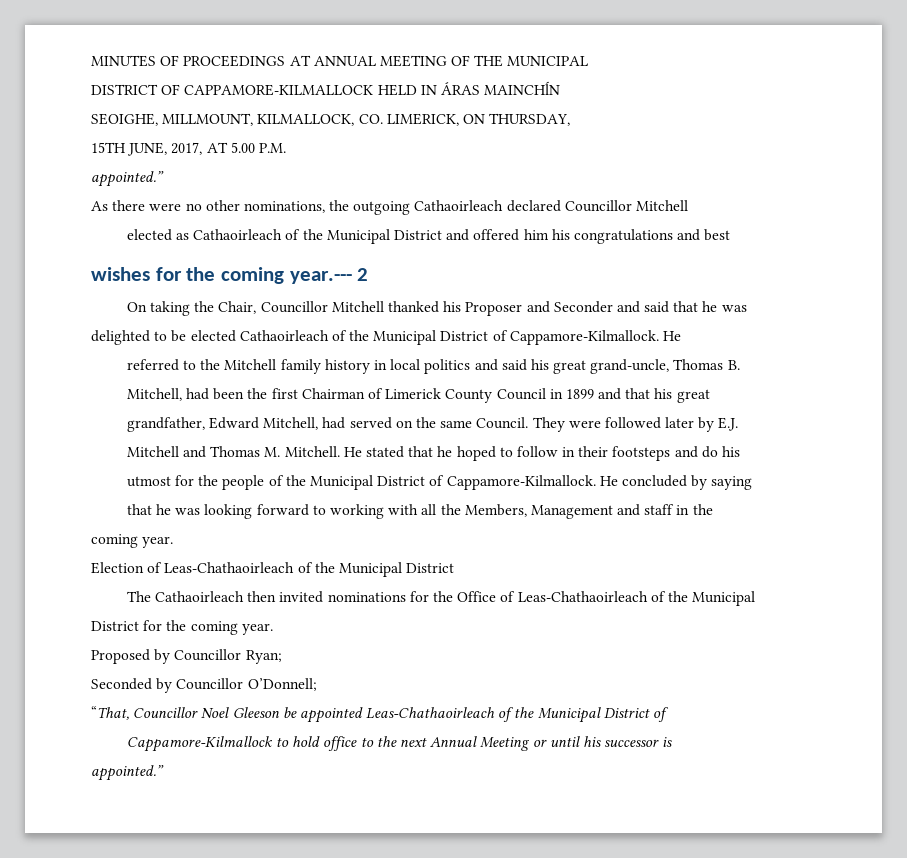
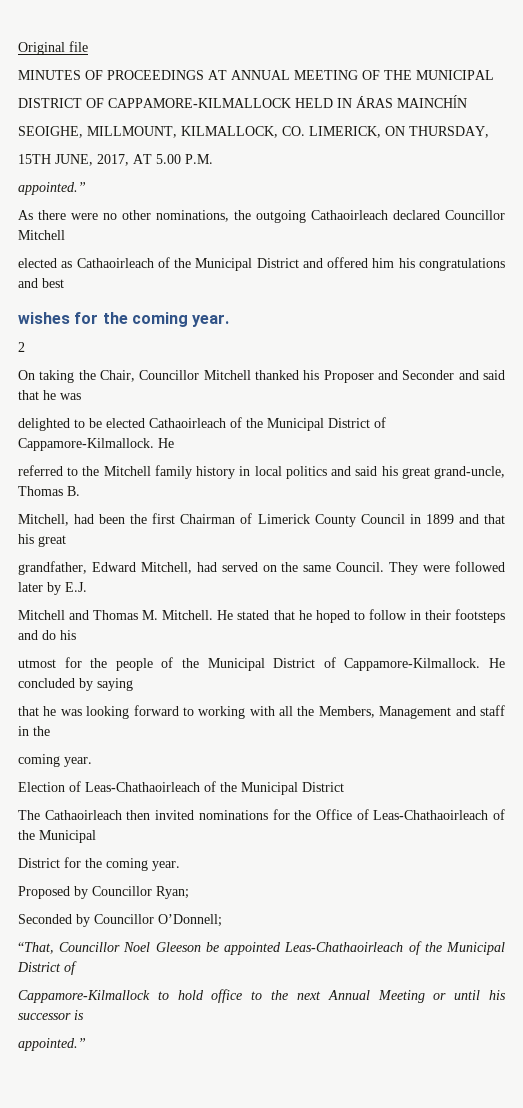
+ Original file
- wishes for the coming year.--- 2
+ wishes for the coming year.
+ 2

